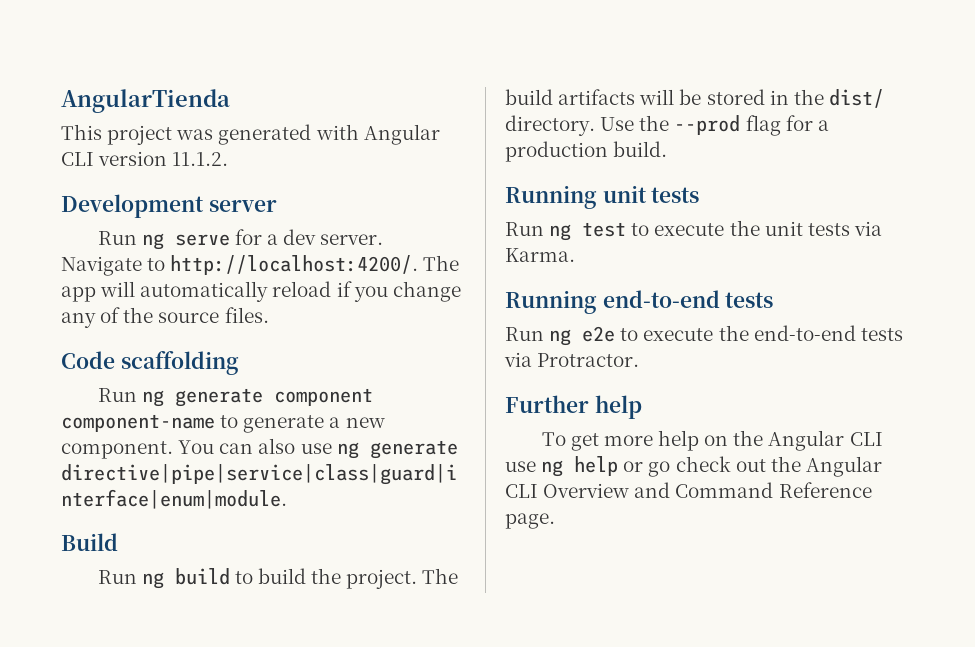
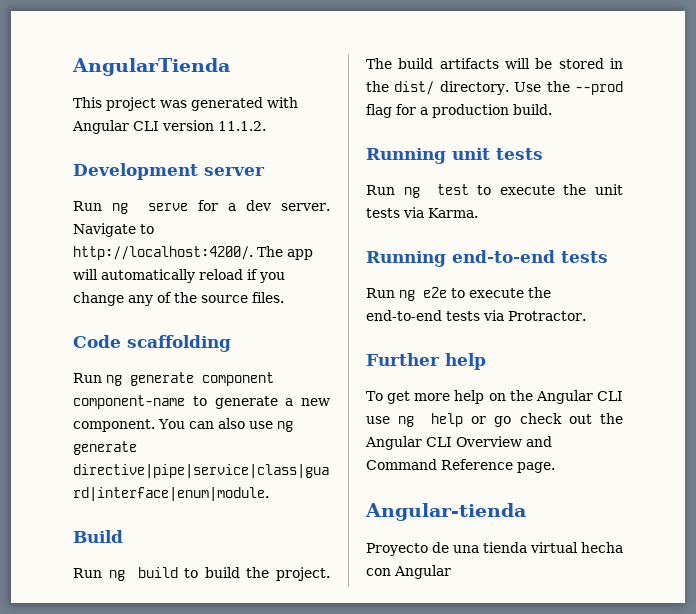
+ Angular-tienda
+ Proyecto de una tienda virtual hecha con Angular

